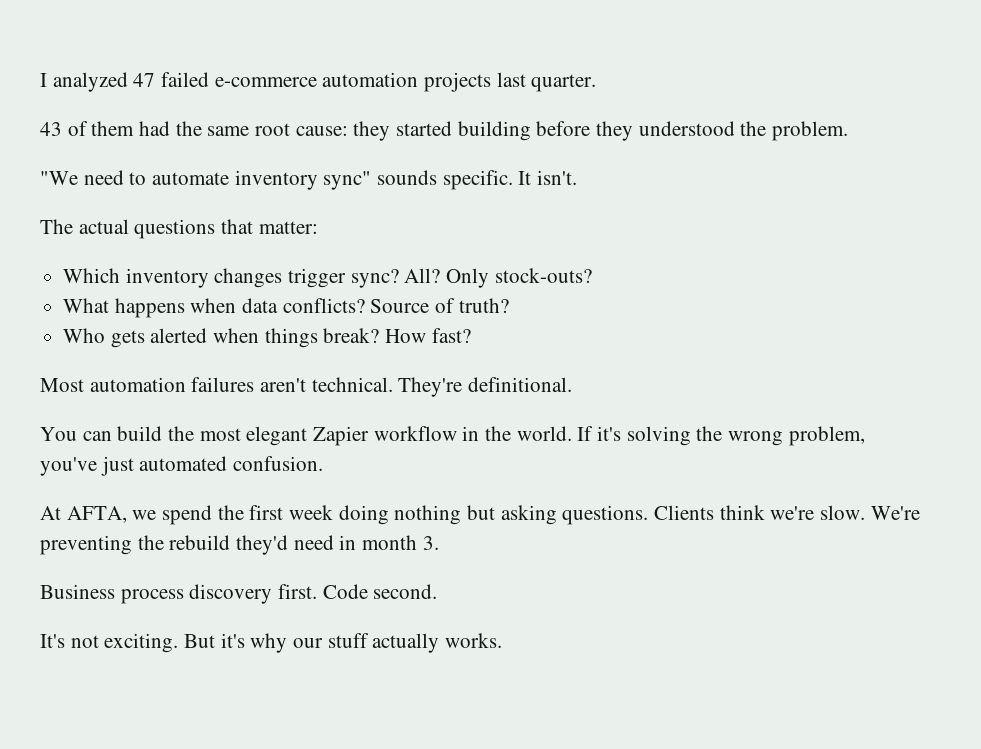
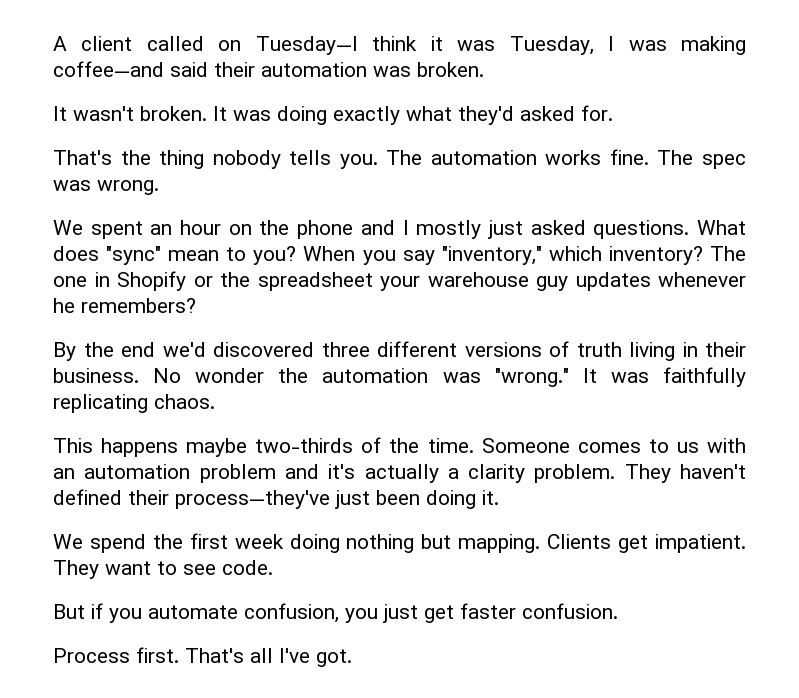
- I analyzed 47 failed e-commerce automation projects last quarter.
- 43 of them had the same root cause: they started building before they understood the problem.
- "We need to automate inventory sync" sounds specific. It isn't.
- The actual questions that matter:
- Which inventory changes trigger sync? All? Only stock-outs?
- What happens when data conflicts? Source of truth?
- Who gets alerted when things break? How fast?
- Most automation failures aren't technical. They're definitional.
- You can build the most elegant Zapier workflow in the world. If it's solving the wrong problem, you've just automated confusion.
- At AFTA, we spend the first week doing nothing but asking questions. Clients think we're slow. We're preventing the rebuild they'd need in month 3.
- Business process discovery first. Code second.
- It's not exciting. But it's why our stuff actually works.
+ A client called on Tuesday—I think it was Tuesday, I was making coffee—and said their automation was broken.
+ It wasn't broken. It was doing exactly what they'd asked for.
+ That's the thing nobody tells you. The automation works fine. The spec was wrong.
+ We spent an hour on the phone and I mostly just asked questions. What does "sync" mean to you? When you say "inventory," which inventory? The one in Shopify or the spreadsheet your warehouse guy updates whenever he remembers?
+ By the end we'd discovered three different versions of truth living in their business. No wonder the automation was "wrong." It was faithfully replicating chaos.
+ This happens maybe two-thirds of the time. Someone comes to us with an automation problem and it's actually a clarity problem. They haven't defined their process—they've just been doing it.
+ We spend the first week doing nothing but mapping. Clients get impatient. They want to see code.
+ But if you automate confusion, you just get faster confusion.
+ Process first. That's all I've got.

